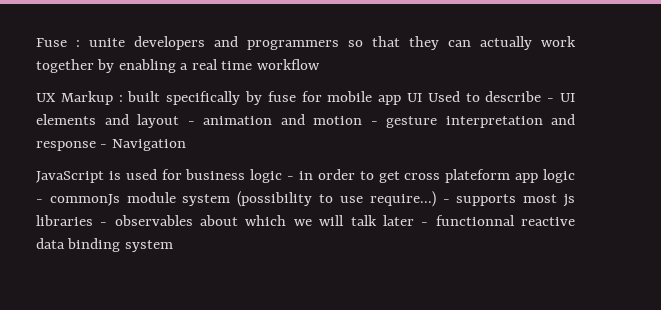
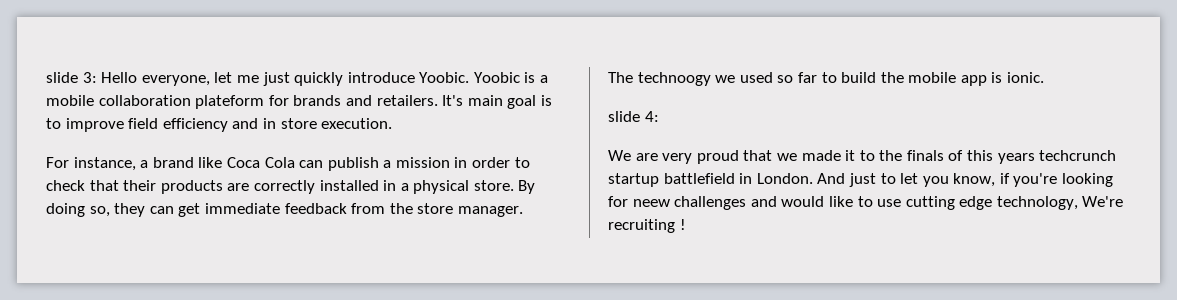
- Fuse : unite developers and programmers so that they can actually work together by enabling a real time workflow
- UX Markup : built specifically by fuse for mobile app UI Used to describe - UI elements and layout - animation and motion - gesture interpretation and response - Navigation
- JavaScript is used for business logic - in order to get cross plateform app logic - commonJs module system (possibility to use require...) - supports most js libraries - observables about which we will talk later - functionnal reactive data binding system
+ slide 3: Hello everyone, let me just quickly introduce Yoobic. Yoobic is a mobile collaboration plateform for brands and retailers. It's main goal is to improve field efficiency and in store execution.
+ For instance, a brand like Coca Cola can publish a mission in order to check that their products are correctly installed in a physical store. By doing so, they can get immediate feedback from the store manager.
+ The technoogy we used so far to build the mobile app is ionic.
+ slide 4:
+ We are very proud that we made it to the finals of this years techcrunch startup battlefield in London. And just to let you know, if you're looking for neew challenges and would like to use cutting edge technology, We're recruiting !

